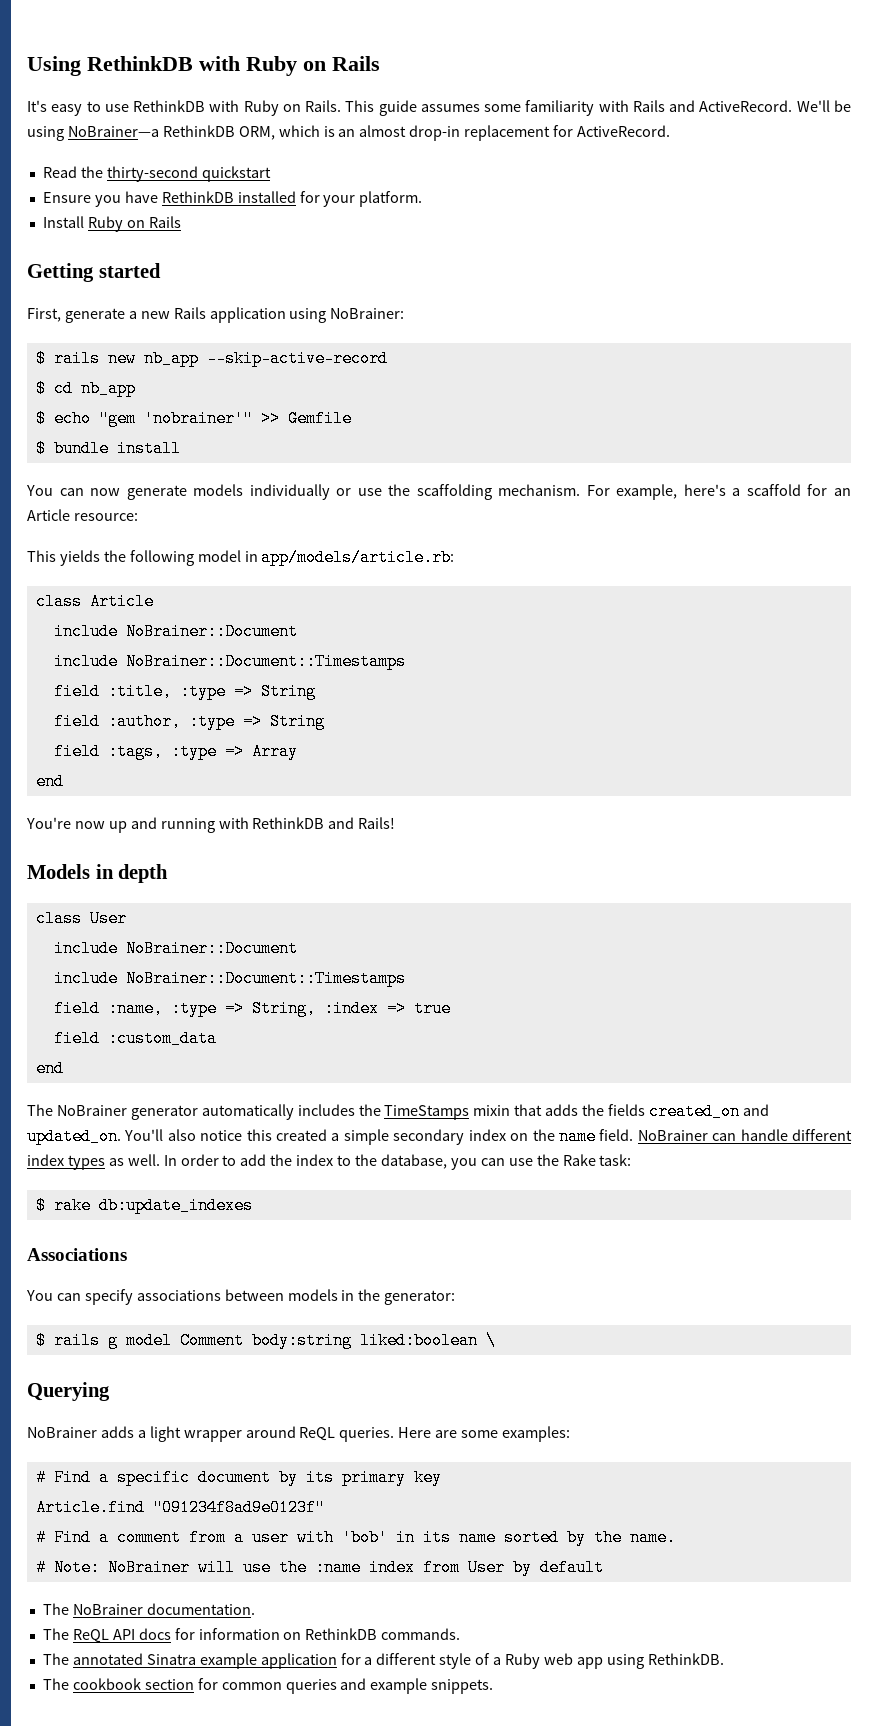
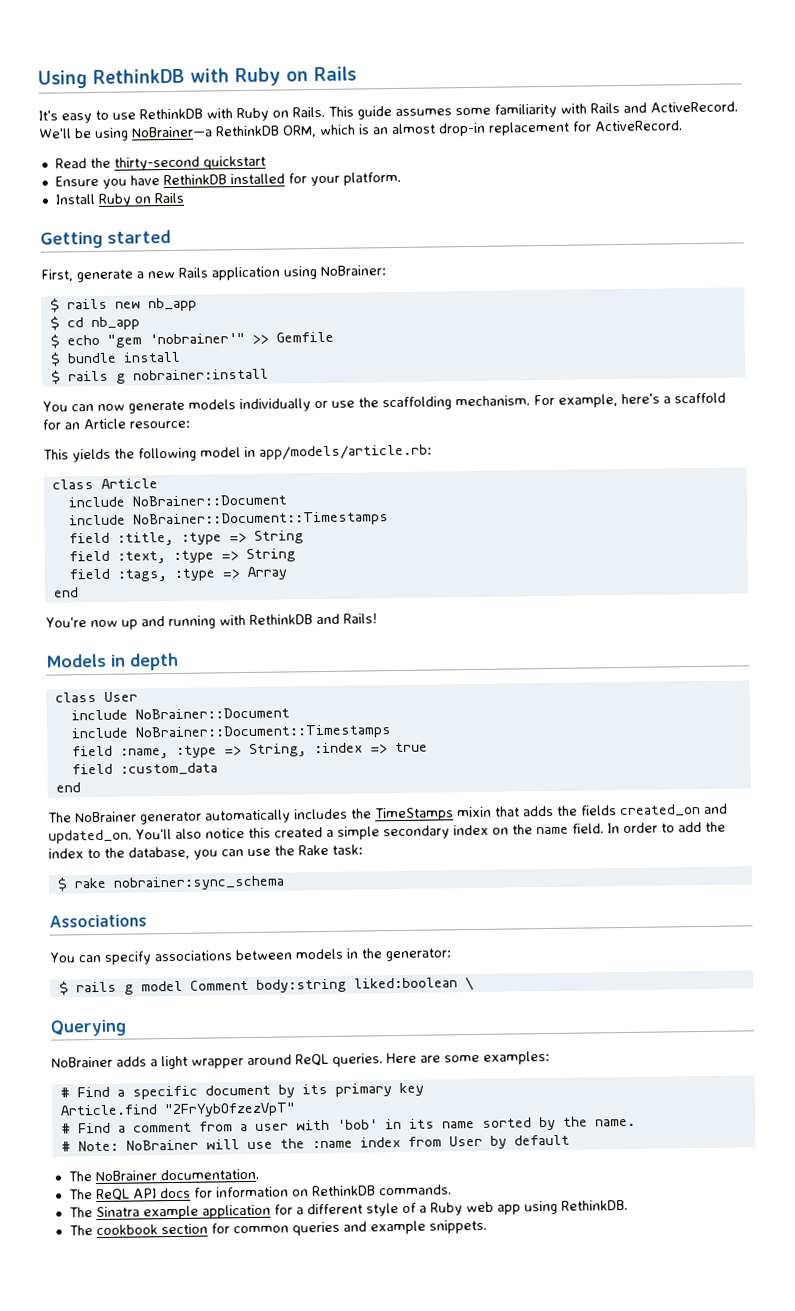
- $ rails new nb_app --skip-active-record
+ $ rails new nb_app
+ $ rails g nobrainer:install
- field :author, :type => String
+ field :text, :type => String
- NoBrainer can handle different index types as well.
- $ rake db:update_indexes
+ $ rake nobrainer:sync_schema
- Article.find "091234f8ad9e0123f"
+ Article.find "2FrYybOfzezVpT"
- The annotated Sinatra example application for a different style of a Ruby web app using RethinkDB.
+ The Sinatra example application for a different style of a Ruby web app using RethinkDB.

